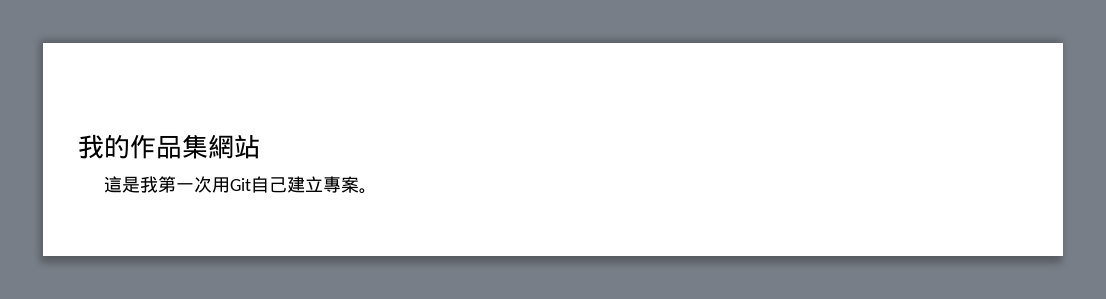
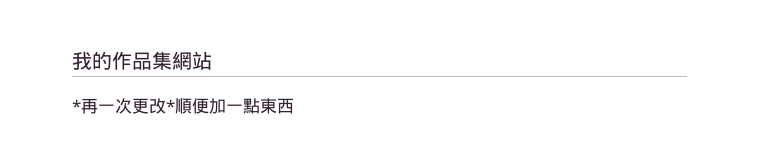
- 這是我第一次用Git自己建立專案。
+ *再一次更改*順便加一點東西

